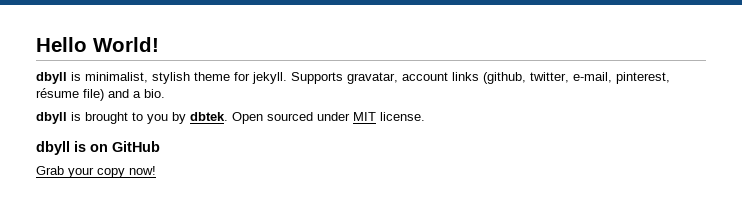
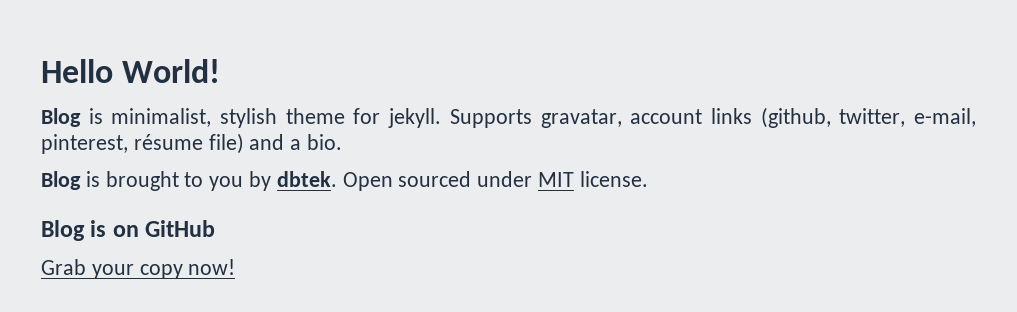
- dbyll is minimalist, stylish theme for jekyll.
+ Blog is minimalist, stylish theme for jekyll.
- dbyll is brought to you by dbtek.
+ Blog is brought to you by dbtek.
- dbyll is on GitHub
+ Blog is on GitHub

